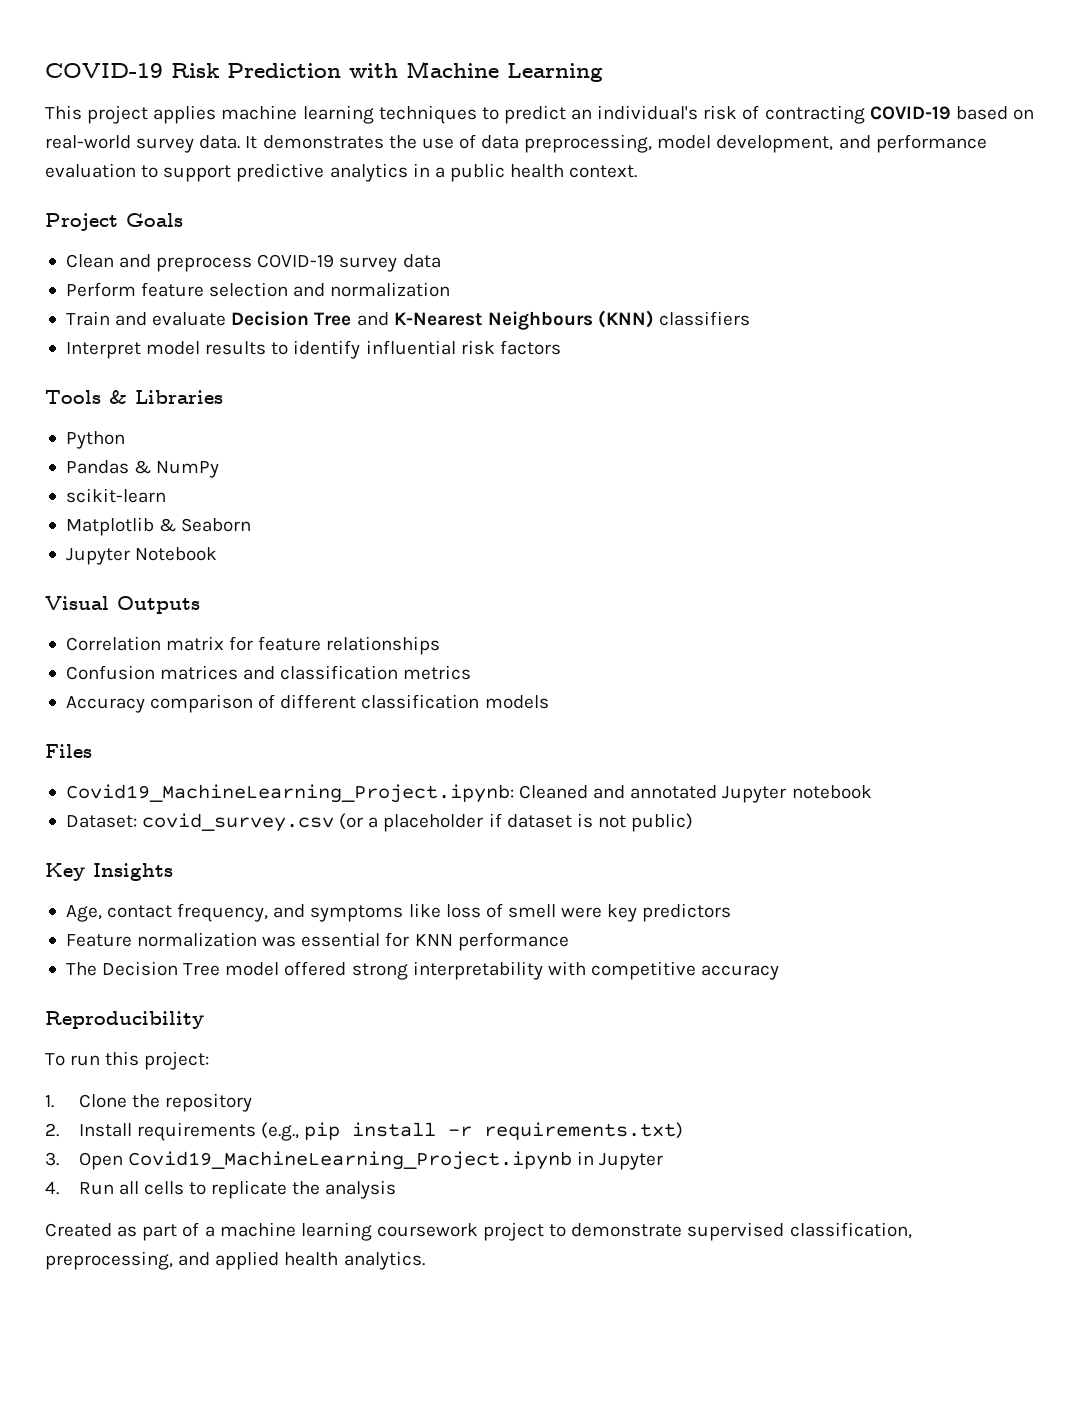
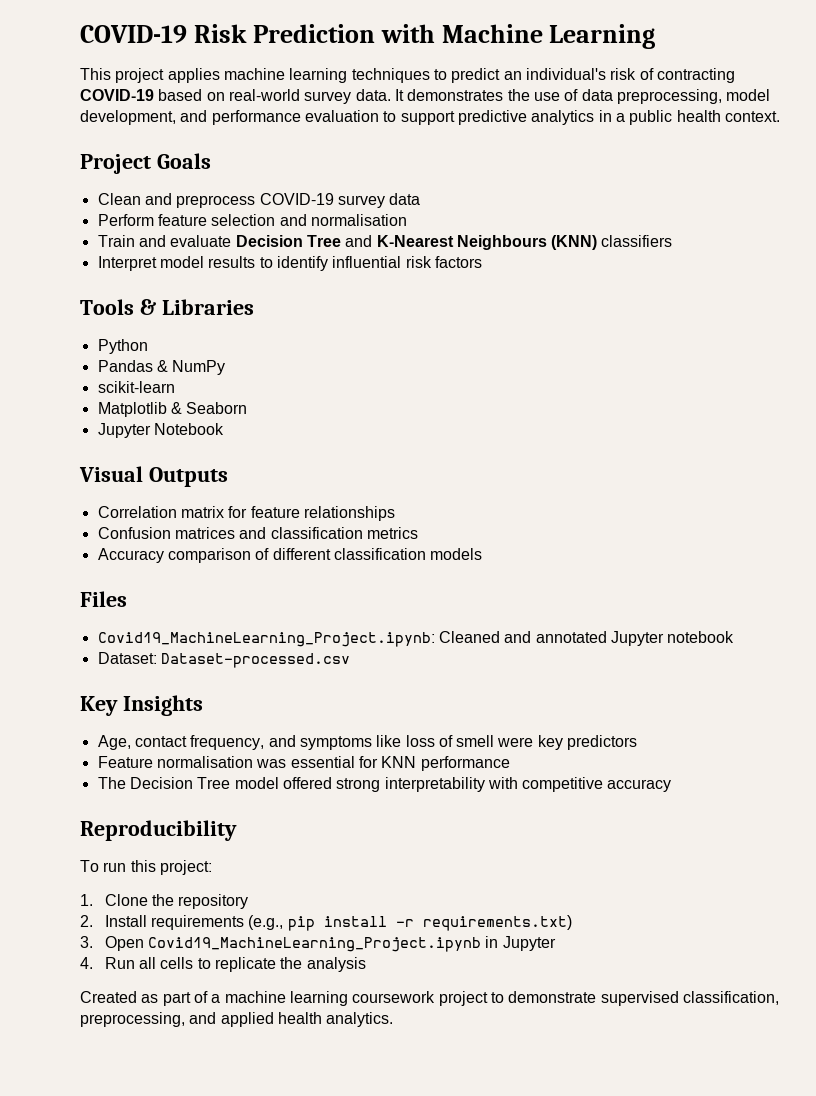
- Perform feature selection and normalization
+ Perform feature selection and normalisation
- Dataset: covid_survey.csv (or a placeholder if dataset is not public)
+ Dataset: Dataset-processed.csv
- Feature normalization was essential for KNN performance
+ Feature normalisation was essential for KNN performance

